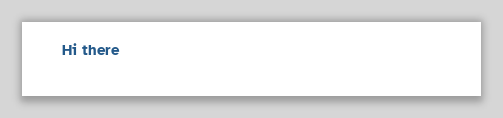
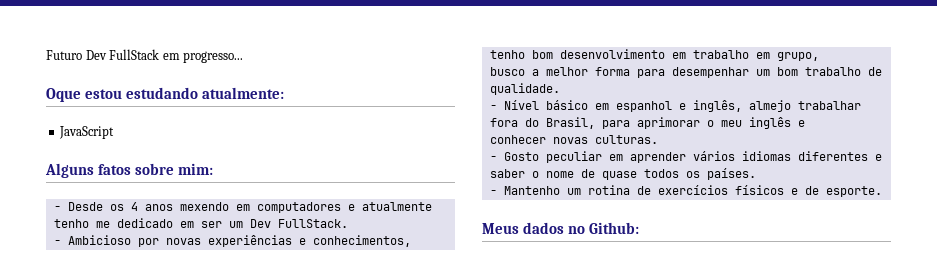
- Hi there
+ Futuro Dev FullStack em progresso...
+ Oque estou estudando atualmente:
+ JavaScript
+ Alguns fatos sobre mim:
+ - Desde os 4 anos mexendo em computadores e atualmente tenho me dedicado em ser um Dev FullStack.
+ - Ambicioso por novas experiências e conhecimentos, tenho bom desenvolvimento em trabalho em grupo,
+ busco a melhor forma para desempenhar um bom trabalho de qualidade.
+ - Nível básico em espanhol e inglês, almejo trabalhar fora do Brasil, para aprimorar o meu inglês e
+ conhecer novas culturas.
+ - Gosto peculiar em aprender vários idiomas diferentes e saber o nome de quase todos os países.
+ - Mantenho um rotina de exercícios físicos e de esporte.
+ Meus dados no Github:

